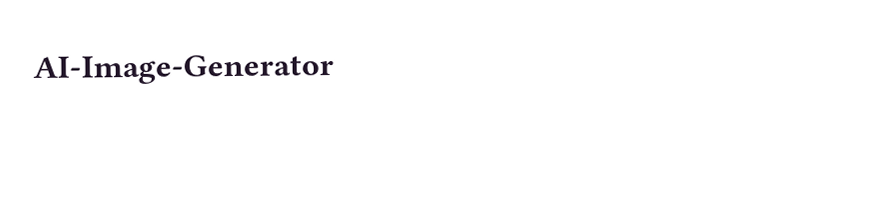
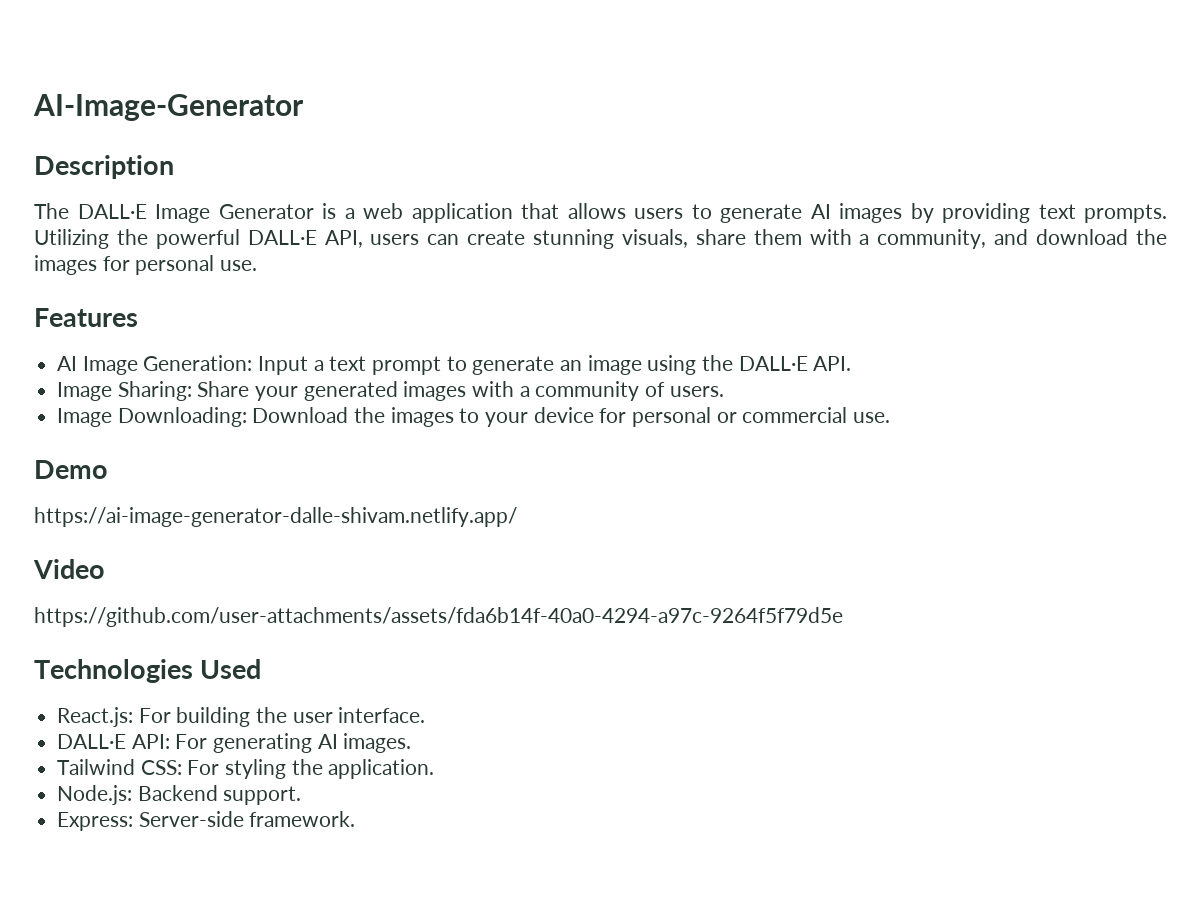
+ Description
+ The DALL·E Image Generator is a web application that allows users to generate AI images by providing text prompts. Utilizing the powerful DALL·E API, users can create stunning visuals, share them with a community, and download the images for personal use.
+ Features
+ AI Image Generation: Input a text prompt to generate an image using the DALL·E API.
+ Image Sharing: Share your generated images with a community of users.
+ Image Downloading: Download the images to your device for personal or commercial use.
+ Demo
+ https://ai-image-generator-dalle-shivam.netlify.app/
+ Video
+ https://github.com/user-attachments/assets/fda6b14f-40a0-4294-a97c-9264f5f79d5e
+ Technologies Used
+ React.js: For building the user interface.
+ DALL·E API: For generating AI images.
+ Tailwind CSS: For styling the application.
+ Node.js: Backend support.
+ Express: Server-side framework.

